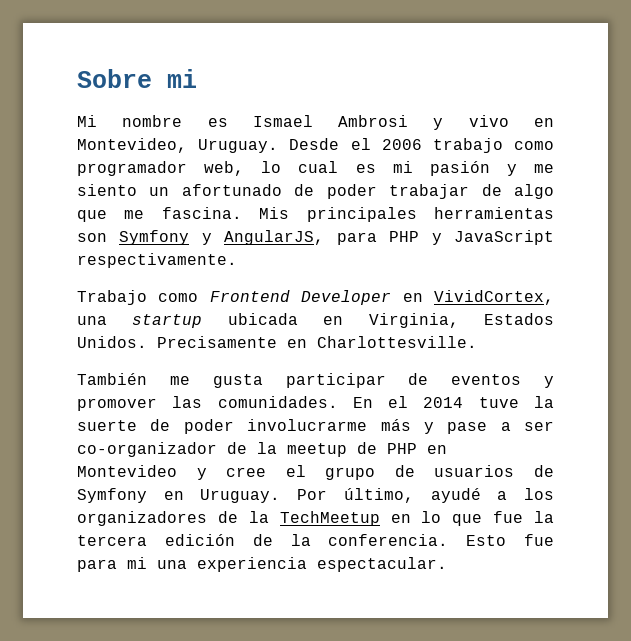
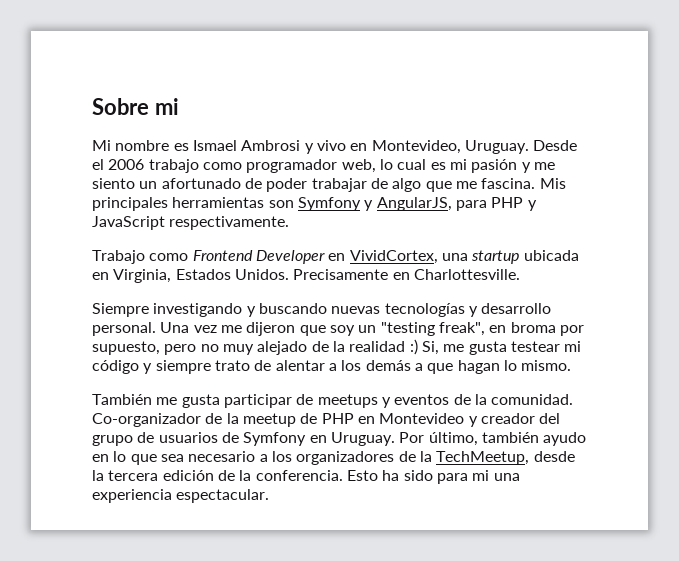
+ Siempre investigando y buscando nuevas tecnologías y desarrollo personal. Una vez me dijeron que soy un "testing freak", en broma por supuesto, pero no muy alejado de la realidad :) Si, me gusta testear mi código y siempre trato de alentar a los demás a que hagan lo mismo.
- También me gusta participar de eventos y promover las comunidades. En el 2014 tuve la suerte de poder involucrarme más y pase a ser co-organizador de la meetup de PHP en Montevideo y cree el grupo de usuarios de Symfony en Uruguay.
+ También me gusta participar de meetups y eventos de la comunidad. Co-organizador de la meetup de PHP en Montevideo y creador del grupo de usuarios de Symfony en Uruguay.
- Por último, ayudé a los organizadores de la TechMeetup en lo que fue la tercera edición de la conferencia.
+ Por último, también ayudo en lo que sea necesario a los organizadores de la TechMeetup, desde la tercera edición de la conferencia.
- Esto fue para mi una experiencia espectacular.
+ Esto ha sido para mi una experiencia espectacular.

